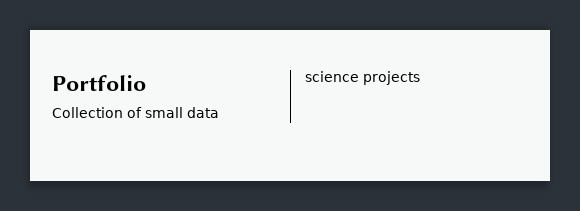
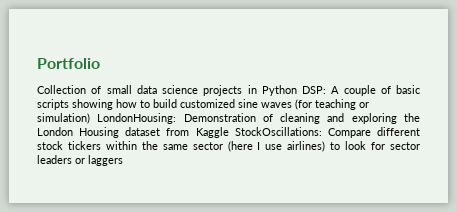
- Collection of small data science projects
+ Collection of small data science projects in Python DSP: A couple of basic scripts showing how to build customized sine waves (for teaching or simulation) LondonHousing: Demonstration of cleaning and exploring the London Housing dataset from Kaggle StockOscillations: Compare different stock tickers within the same sector (here I use airlines) to look for sector leaders or laggers

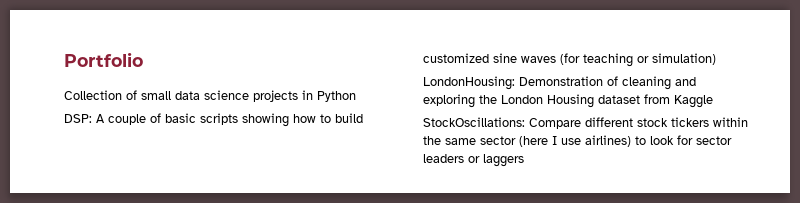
- Collection of small data science projects in Python DSP: A couple of basic scripts showing how to build customized sine waves (for teaching or simulation) LondonHousing: Demonstration of cleaning and exploring the London Housing dataset from Kaggle StockOscillations: Compare different stock tickers within the same sector (here I use airlines) to look for sector leaders or laggers
+ Collection of small data science projects in Python
+ DSP: A couple of basic scripts showing how to build customized sine waves (for teaching or simulation)
+ LondonHousing: Demonstration of cleaning and exploring the London Housing dataset from Kaggle
+ StockOscillations: Compare different stock tickers within the same sector (here I use airlines) to look for sector leaders or laggers

